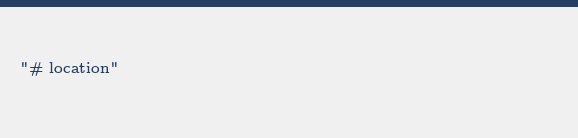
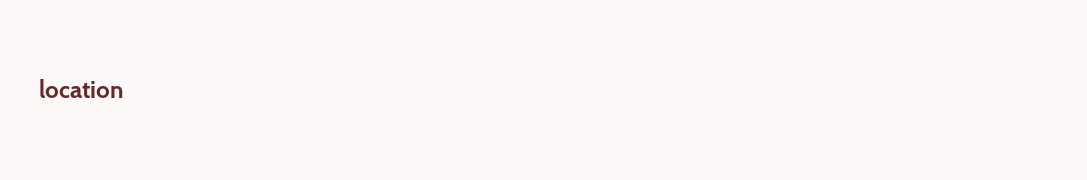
- "# location"
+ location

